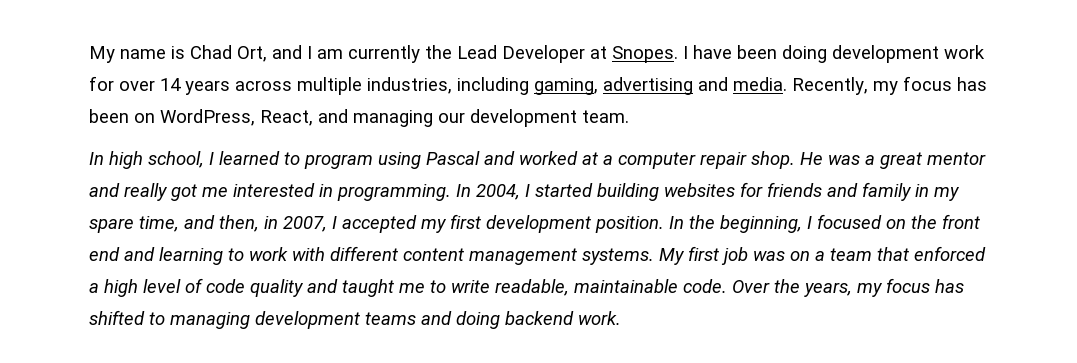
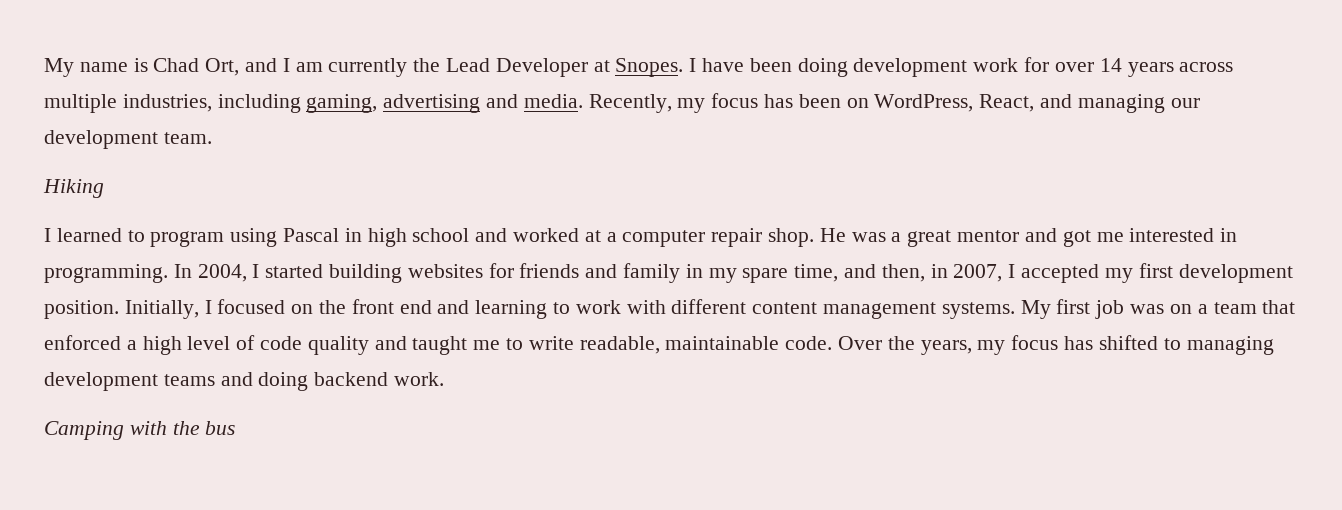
- In high school, I learned to program using Pascal and worked at a computer repair shop.
+ Hiking
+ I learned to program using Pascal in high school and worked at a computer repair shop.
- He was a great mentor and really got me interested in programming.
+ He was a great mentor and got me interested in programming.
- In the beginning, I focused on the front end and learning to work with different content management systems.
+ Initially, I focused on the front end and learning to work with different content management systems.
+ Camping with the bus

